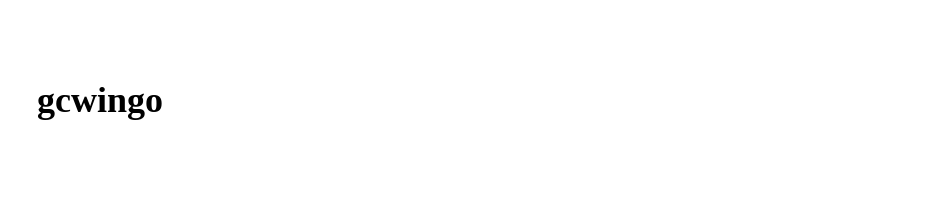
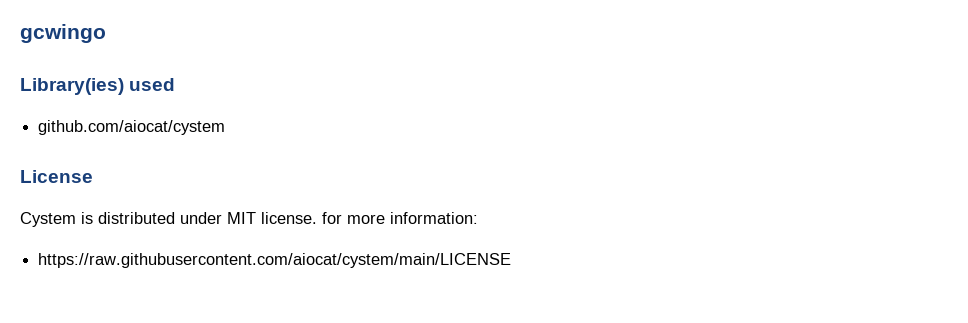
+ Library(ies) used
+ github.com/aiocat/cystem
+ License
+ Cystem is distributed under MIT license. for more information:
+ https://raw.githubusercontent.com/aiocat/cystem/main/LICENSE

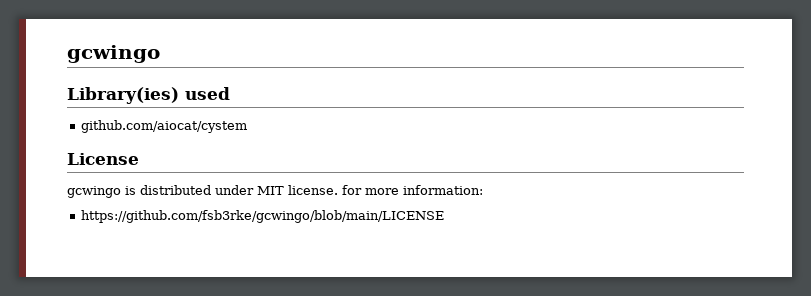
- Cystem is distributed under MIT license. for more information:
+ gcwingo is distributed under MIT license. for more information:
- https://raw.githubusercontent.com/aiocat/cystem/main/LICENSE
+ https://github.com/fsb3rke/gcwingo/blob/main/LICENSE

